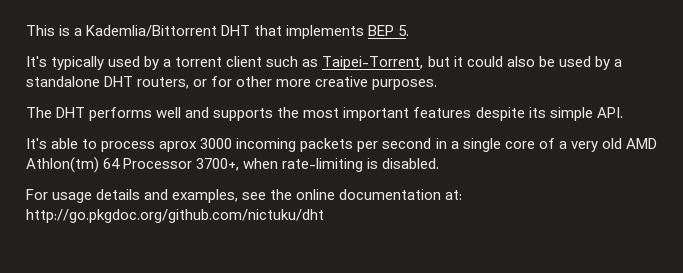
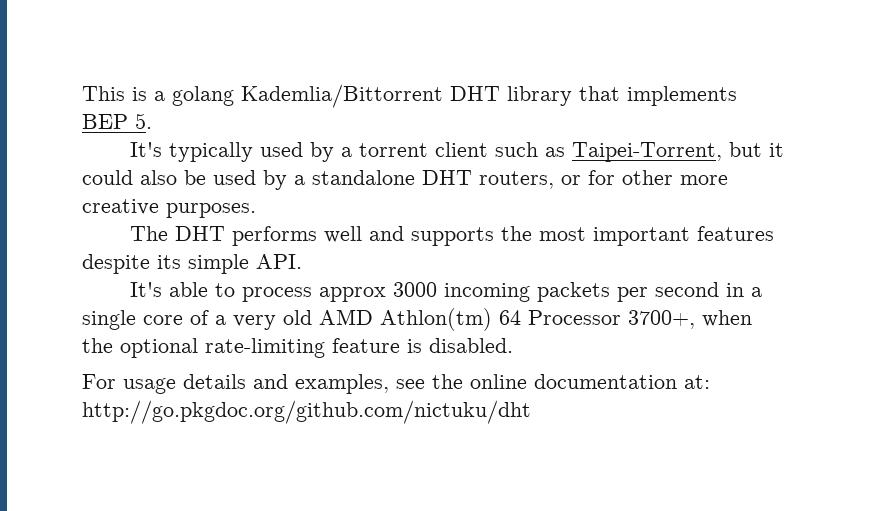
- This is a Kademlia/Bittorrent DHT that implements BEP 5.
+ This is a golang Kademlia/Bittorrent DHT library that implements BEP 5.
- It's able to process aprox 3000 incoming packets per second in a single core of a very old AMD Athlon(tm) 64 Processor 3700+, when rate-limiting is disabled.
+ It's able to process approx 3000 incoming packets per second in a single core of a very old AMD Athlon(tm) 64 Processor 3700+, when the optional rate-limiting feature is disabled.

